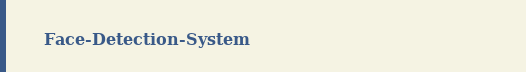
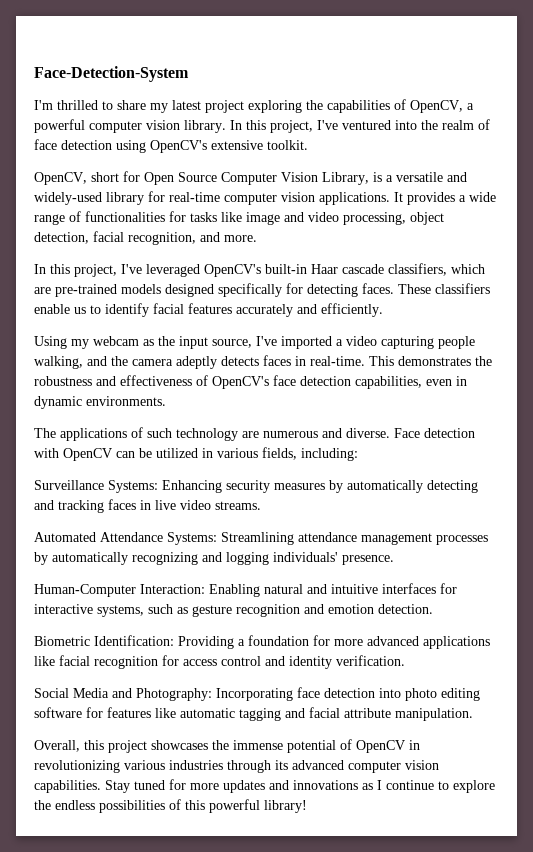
+ I'm thrilled to share my latest project exploring the capabilities of OpenCV, a powerful computer vision library. In this project, I've ventured into the realm of face detection using OpenCV's extensive toolkit.
+ OpenCV, short for Open Source Computer Vision Library, is a versatile and widely-used library for real-time computer vision applications. It provides a wide range of functionalities for tasks like image and video processing, object detection, facial recognition, and more.
+ In this project, I've leveraged OpenCV's built-in Haar cascade classifiers, which are pre-trained models designed specifically for detecting faces. These classifiers enable us to identify facial features accurately and efficiently.
+ Using my webcam as the input source, I've imported a video capturing people walking, and the camera adeptly detects faces in real-time. This demonstrates the robustness and effectiveness of OpenCV's face detection capabilities, even in dynamic environments.
+ The applications of such technology are numerous and diverse. Face detection with OpenCV can be utilized in various fields, including:
+ Surveillance Systems: Enhancing security measures by automatically detecting and tracking faces in live video streams.
+ Automated Attendance Systems: Streamlining attendance management processes by automatically recognizing and logging individuals' presence.
+ Human-Computer Interaction: Enabling natural and intuitive interfaces for interactive systems, such as gesture recognition and emotion detection.
+ Biometric Identification: Providing a foundation for more advanced applications like facial recognition for access control and identity verification.
+ Social Media and Photography: Incorporating face detection into photo editing software for features like automatic tagging and facial attribute manipulation.
+ Overall, this project showcases the immense potential of OpenCV in revolutionizing various industries through its advanced computer vision capabilities. Stay tuned for more updates and innovations as I continue to explore the endless possibilities of this powerful library!

